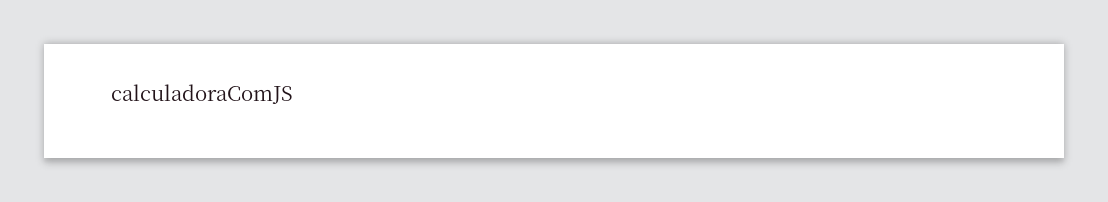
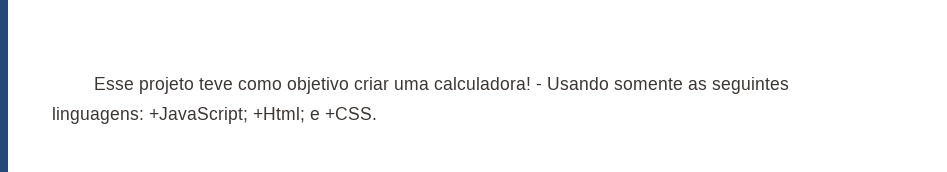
- calculadoraComJS
+ Esse projeto teve como objetivo criar uma calculadora! - Usando somente as seguintes linguagens: +JavaScript; +Html; e +CSS.

